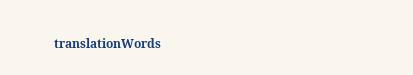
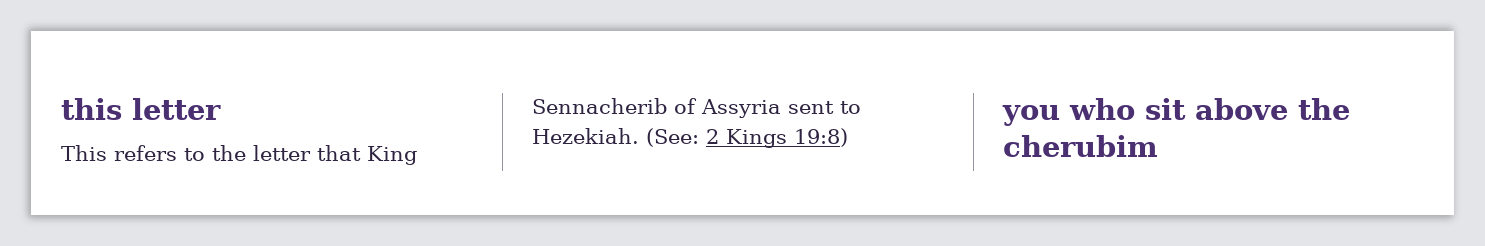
- translationWords
+ this letter
+ This refers to the letter that King Sennacherib of Assyria sent to Hezekiah. (See: 2 Kings 19:8)
+ you who sit above the cherubim

